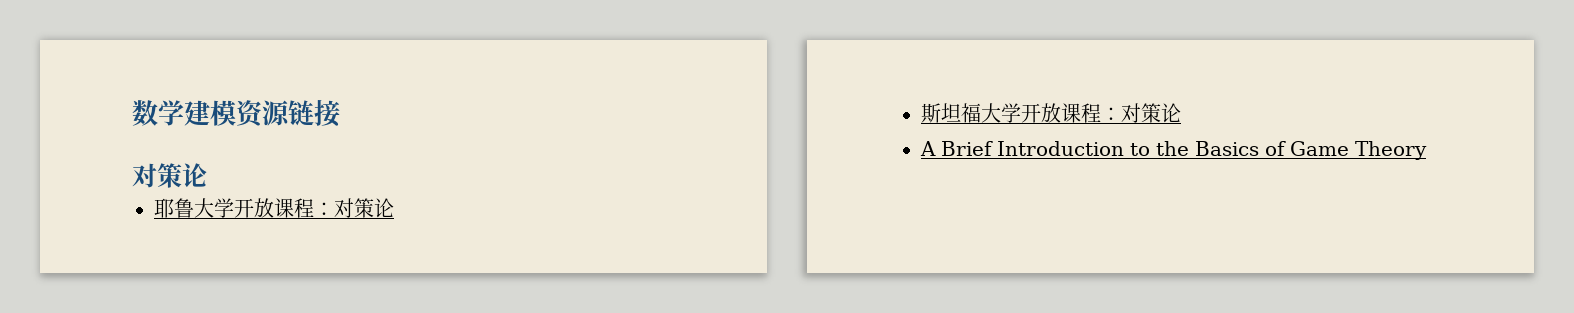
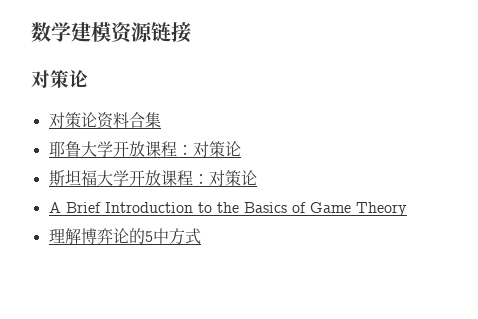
+ 对策论资料合集
+ 理解博弈论的5中方式

